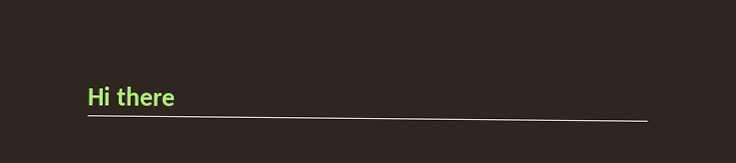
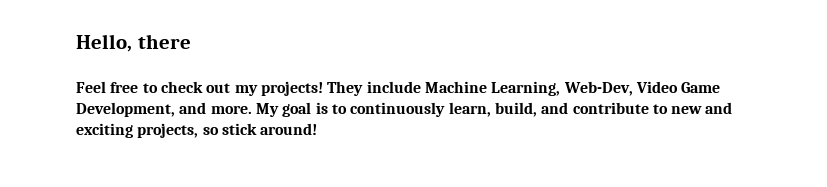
- Hi there
+ Hello, there
+ Feel free to check out my projects! They include Machine Learning, Web-Dev, Video Game Development, and more. My goal is to continuously learn, build, and contribute to new and exciting projects, so stick around!

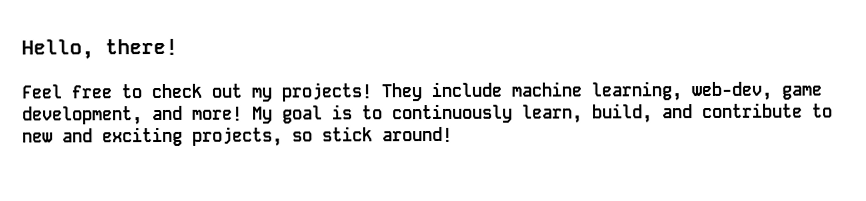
- Hello, there
+ Hello, there!
- They include Machine Learning, Web-Dev, Video Game Development, and more.
+ They include machine learning, web-dev, game development, and more!

